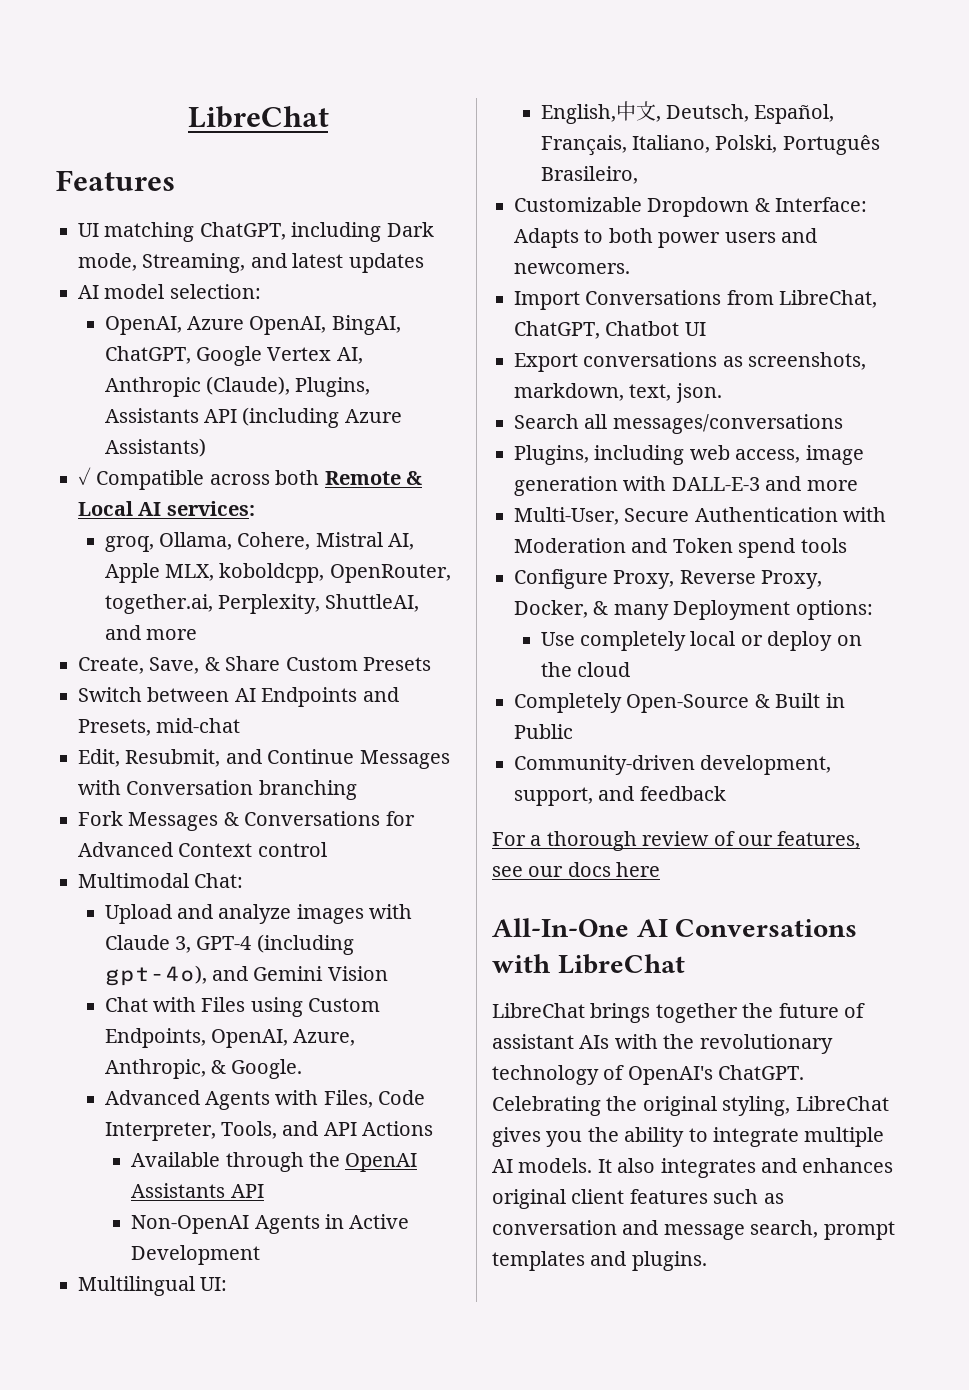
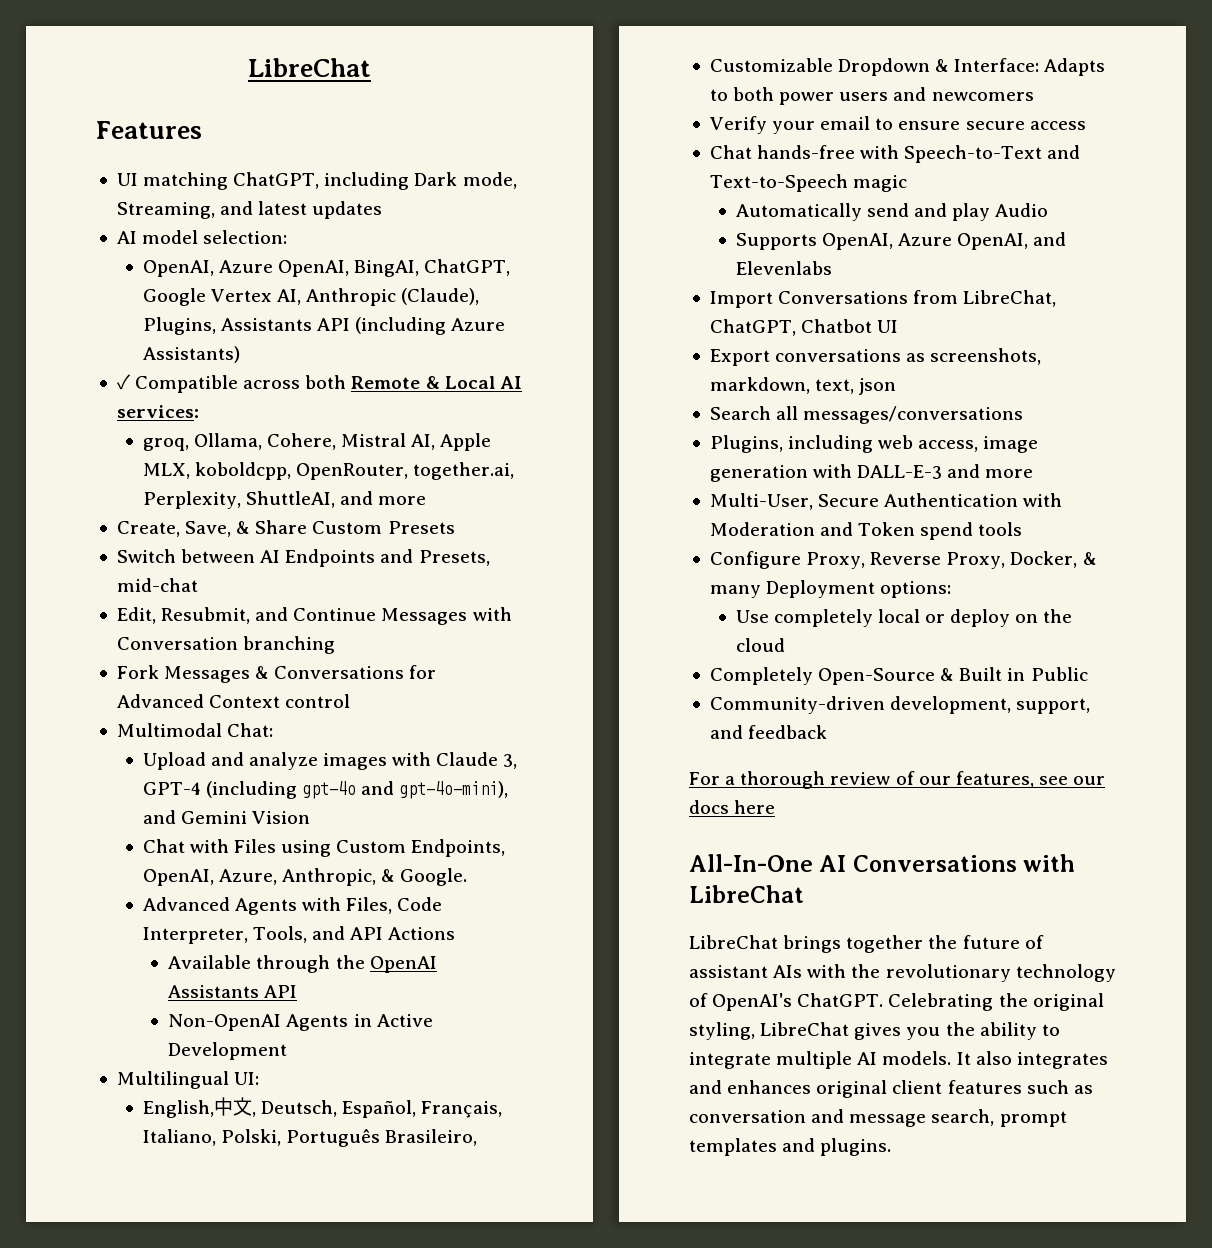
- Upload and analyze images with Claude 3, GPT-4 (including gpt-4o), and Gemini Vision
+ Upload and analyze images with Claude 3, GPT-4 (including gpt-4o and gpt-4o-mini), and Gemini Vision
- Customizable Dropdown & Interface: Adapts to both power users and newcomers.
+ Customizable Dropdown & Interface: Adapts to both power users and newcomers
+ Verify your email to ensure secure access
+ Chat hands-free with Speech-to-Text and Text-to-Speech magic
+ Automatically send and play Audio
+ Supports OpenAI, Azure OpenAI, and Elevenlabs
- Export conversations as screenshots, markdown, text, json.
+ Export conversations as screenshots, markdown, text, json

